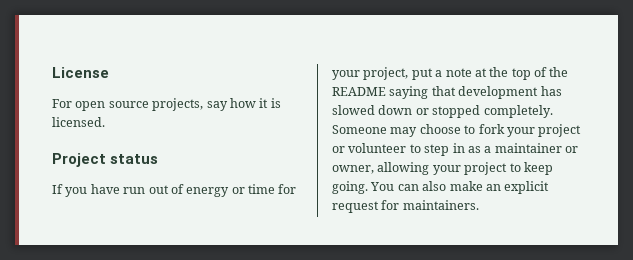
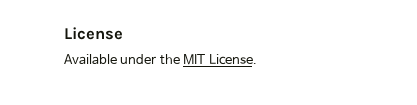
- For open source projects, say how it is licensed.
- Project status
- If you have run out of energy or time for your project, put a note at the top of the README saying that development has slowed down or stopped completely. Someone may choose to fork your project or volunteer to step in as a maintainer or owner, allowing your project to keep going. You can also make an explicit request for maintainers.
+ Available under the MIT License.

